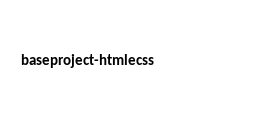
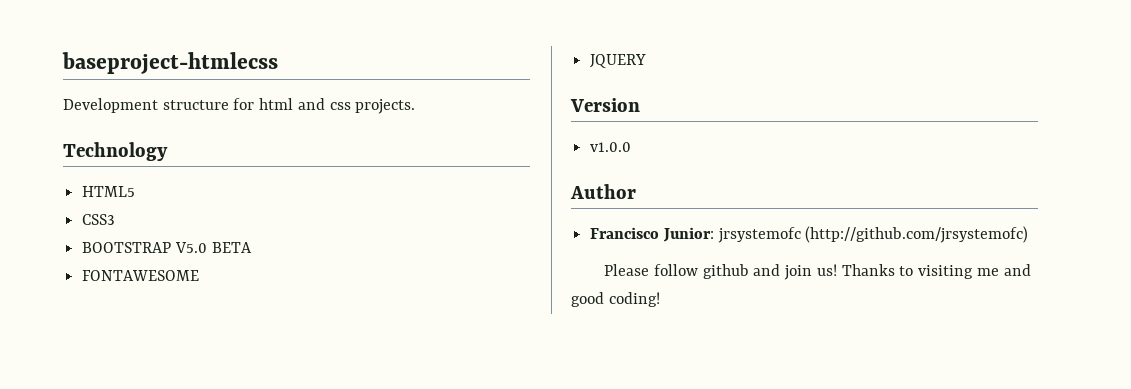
+ Development structure for html and css projects.
+ Technology
+ HTML5
+ CSS3
+ BOOTSTRAP V5.0 BETA
+ FONTAWESOME
+ JQUERY
+ Version
+ v1.0.0
+ Author
+ Francisco Junior: jrsystemofc (http://github.com/jrsystemofc)
+ Please follow github and join us! Thanks to visiting me and good coding!

